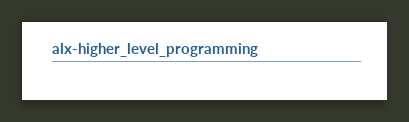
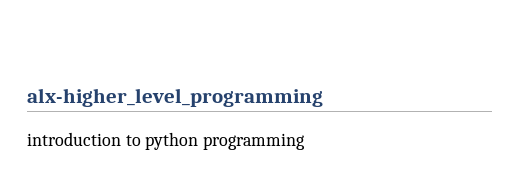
+ introduction to python programming

